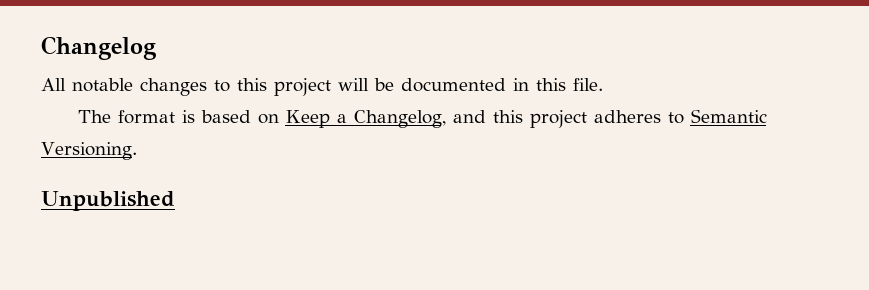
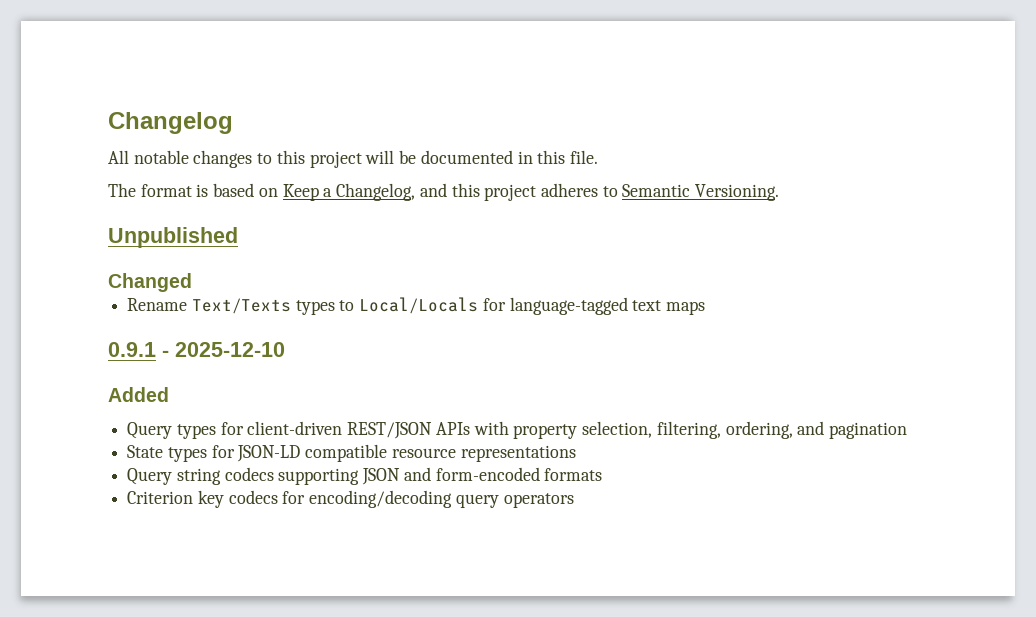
+ Changed
+ Rename Text/Texts types to Local/Locals for language-tagged text maps
+ 0.9.1 - 2025-12-10
+ Added
+ Query types for client-driven REST/JSON APIs with property selection, filtering, ordering, and pagination
+ State types for JSON-LD compatible resource representations
+ Query string codecs supporting JSON and form-encoded formats
+ Criterion key codecs for encoding/decoding query operators

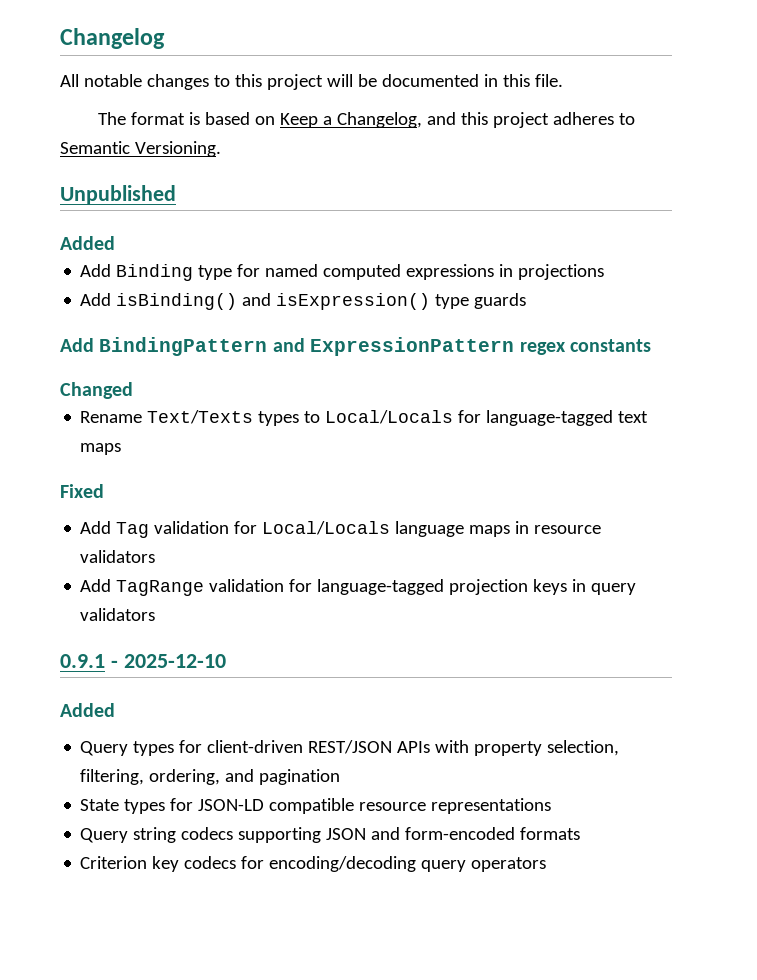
  Unpublished
+ Added
+ Add Binding type for named computed expressions in projections
+ Add isBinding() and isExpression() type guards
+ Add BindingPattern and ExpressionPattern regex constants
+ Fixed
+ Add Tag validation for Local/Locals language maps in resource validators
+ Add TagRange validation for language-tagged projection keys in query validators

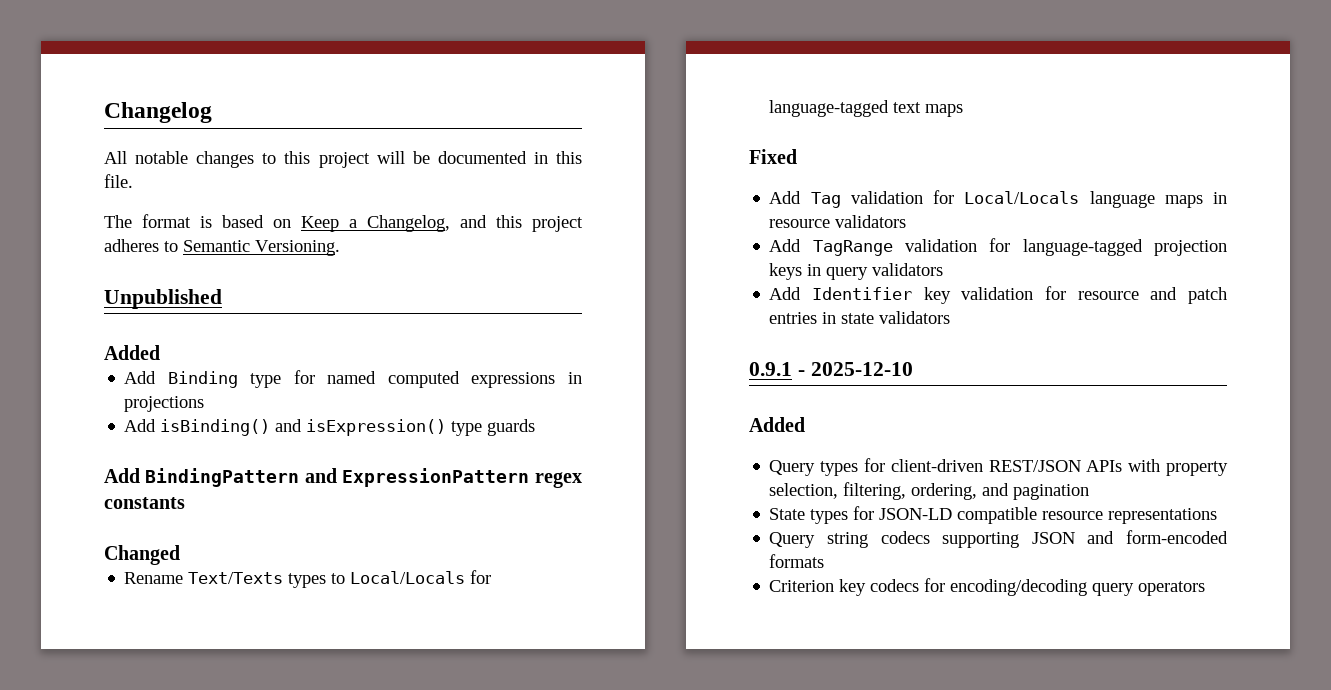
+ Add Identifier key validation for resource and patch entries in state validators

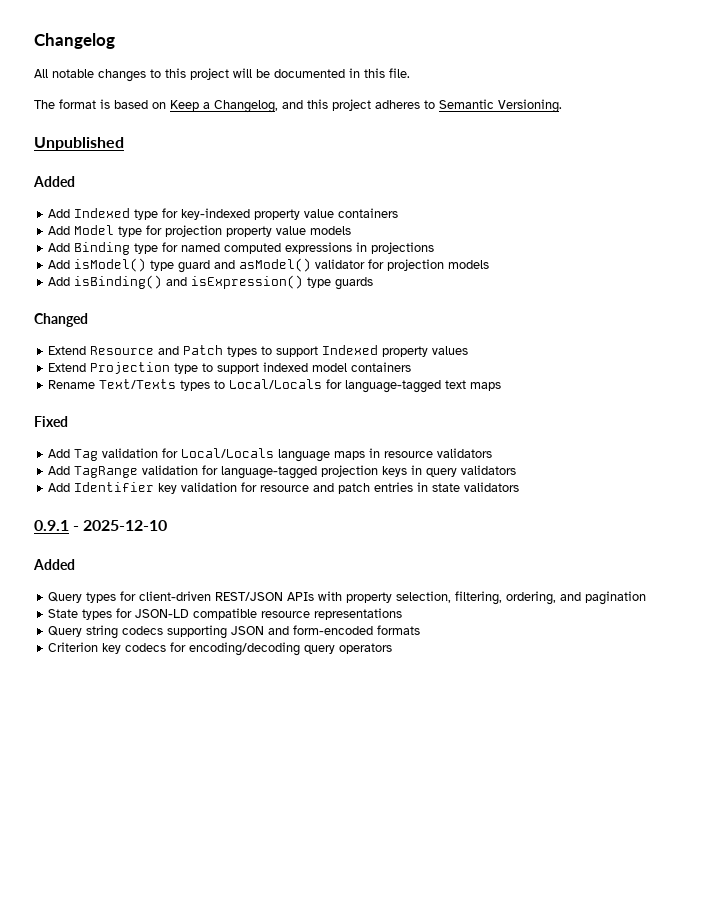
+ Add Indexed type for key-indexed property value containers
+ Add Model type for projection property value models
+ Add isModel() type guard and asModel() validator for projection models
- Add BindingPattern and ExpressionPattern regex constants
  Changed
+ Extend Resource and Patch types to support Indexed property values
+ Extend Projection type to support indexed model containers

